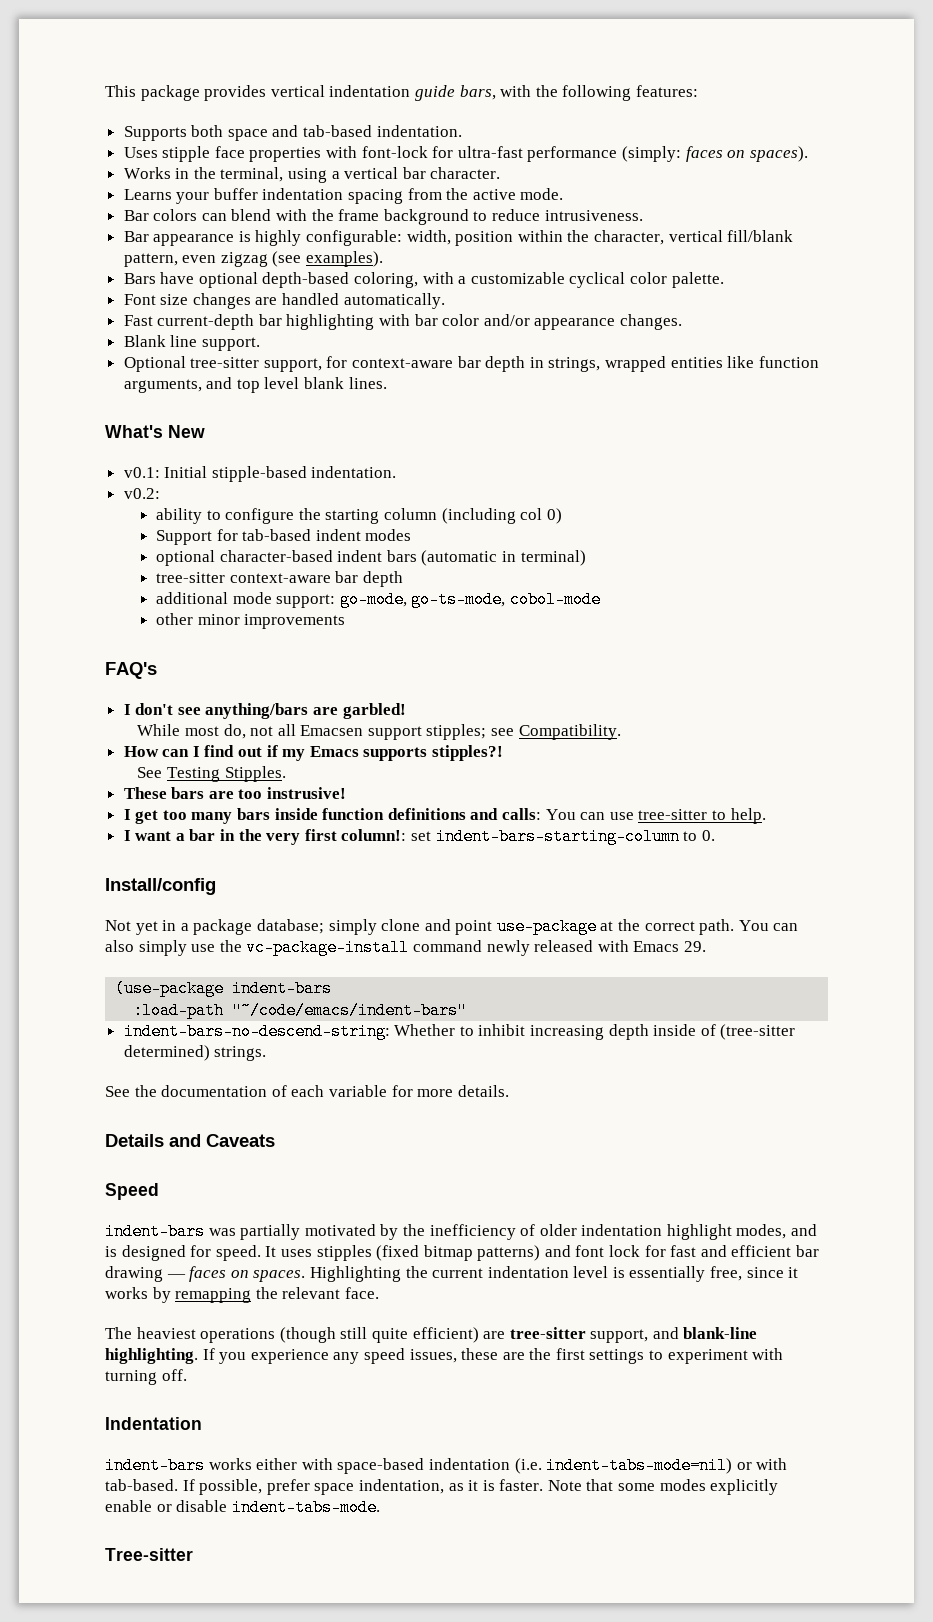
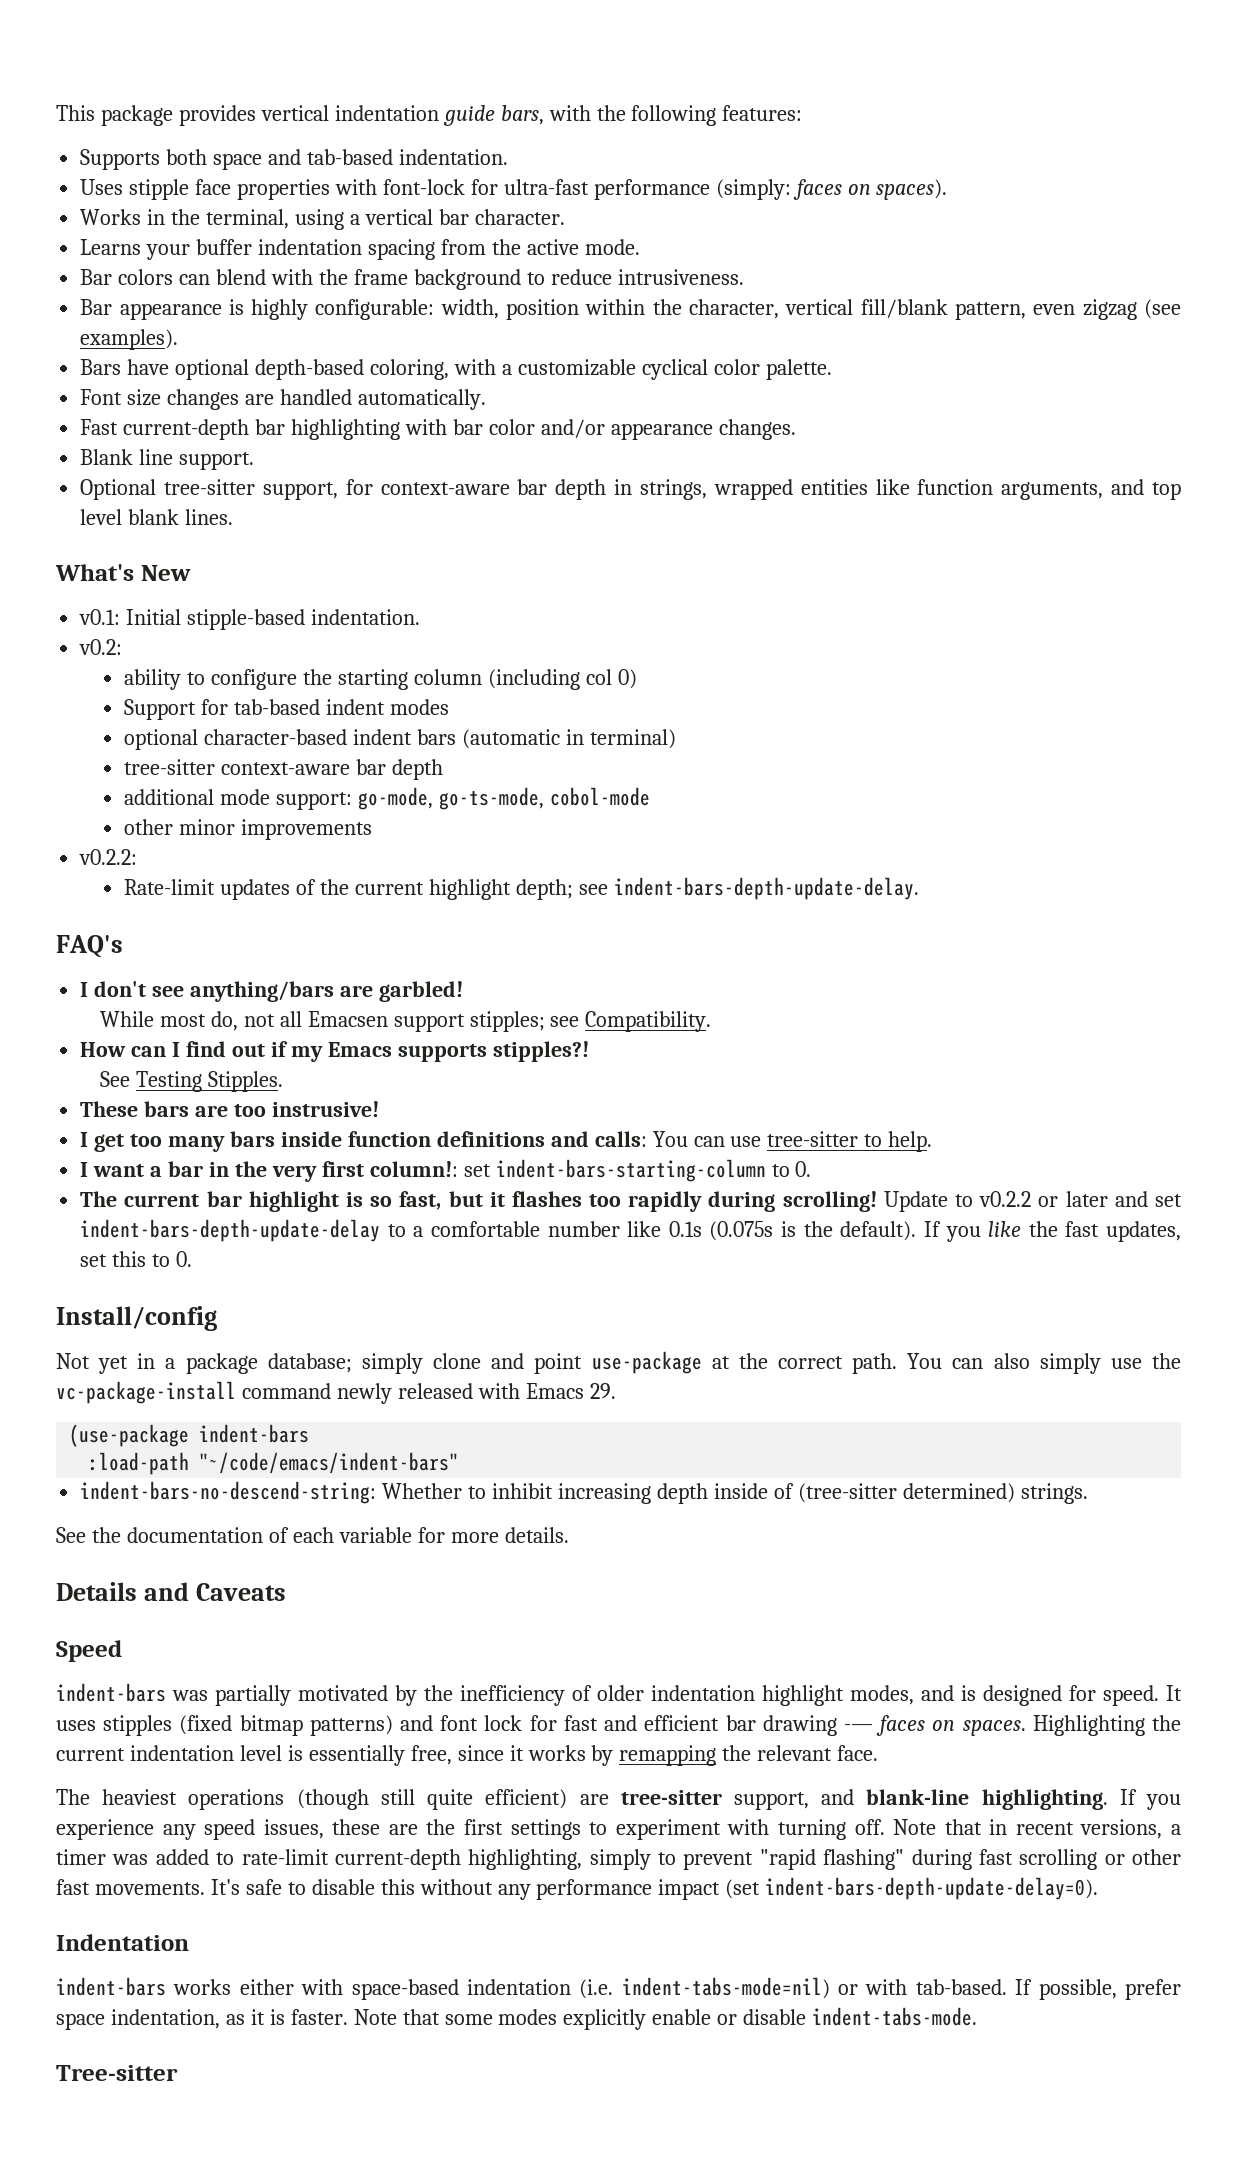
+ v0.2.2:
+ Rate-limit updates of the current highlight depth; see indent-bars-depth-update-delay.
+ The current bar highlight is so fast, but it flashes too rapidly during scrolling! Update to v0.2.2 or later and set indent-bars-depth-update-delay to a comfortable number like 0.1s (0.075s is the default). If you like the fast updates, set this to 0.
- It uses stipples (fixed bitmap patterns) and font lock for fast and efficient bar drawing — faces on spaces.
+ It uses stipples (fixed bitmap patterns) and font lock for fast and efficient bar drawing -— faces on spaces.
+ Note that in recent versions, a timer was added to rate-limit current-depth highlighting, simply to prevent "rapid flashing" during fast scrolling or other fast movements. It's safe to disable this without any performance impact (set indent-bars-depth-update-delay=0).

